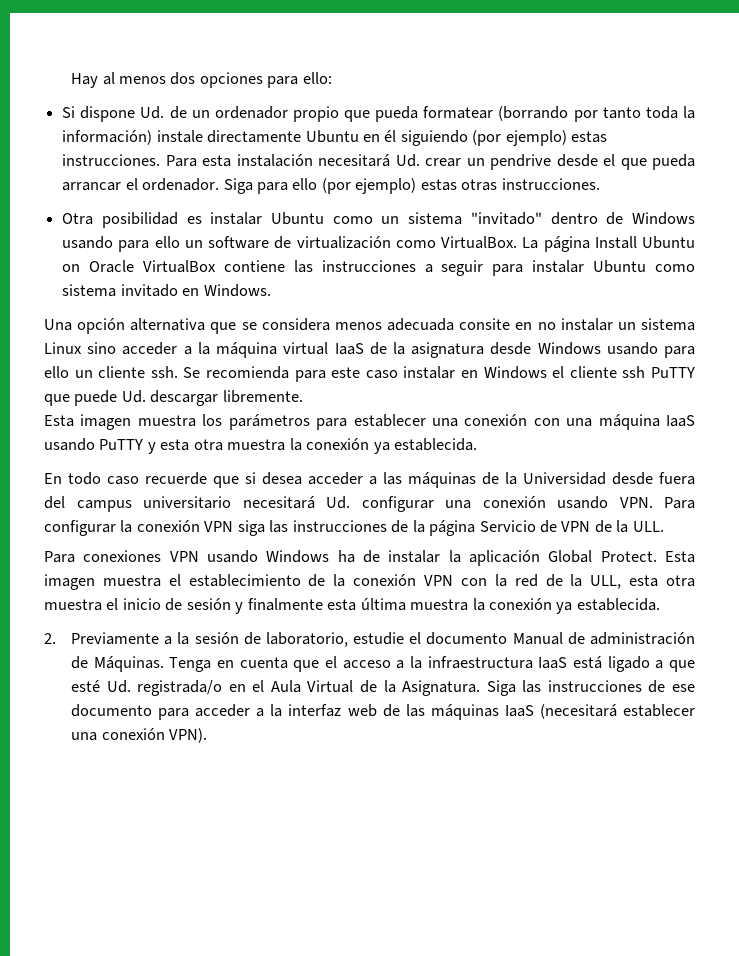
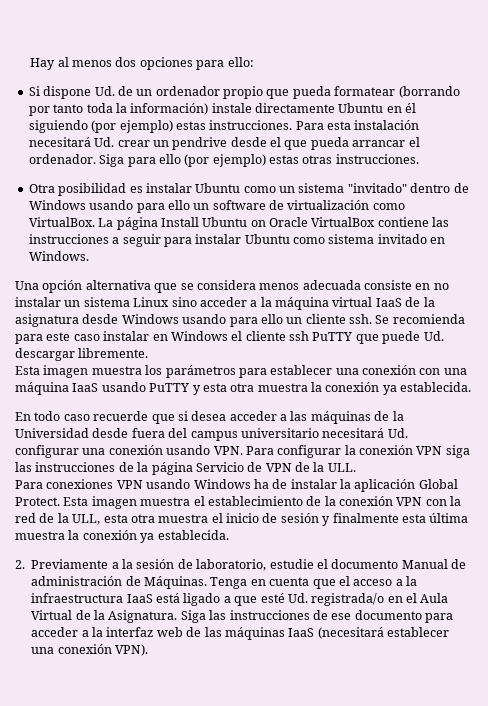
- Una opción alternativa que se considera menos adecuada consite en no instalar un sistema Linux sino acceder a la máquina virtual IaaS de la asignatura desde Windows usando para ello un cliente ssh.
+ Una opción alternativa que se considera menos adecuada consiste en no instalar un sistema Linux sino acceder a la máquina virtual IaaS de la asignatura desde Windows usando para ello un cliente ssh.

